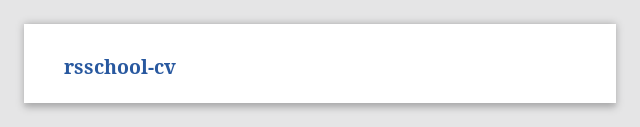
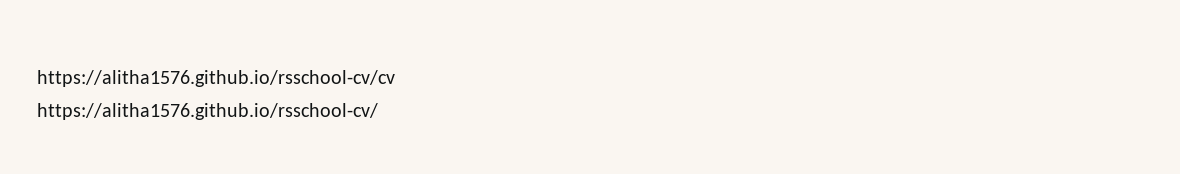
- rsschool-cv
+ https://alitha1576.github.io/rsschool-cv/cv
+ https://alitha1576.github.io/rsschool-cv/

